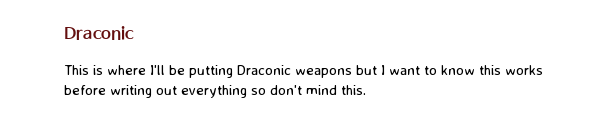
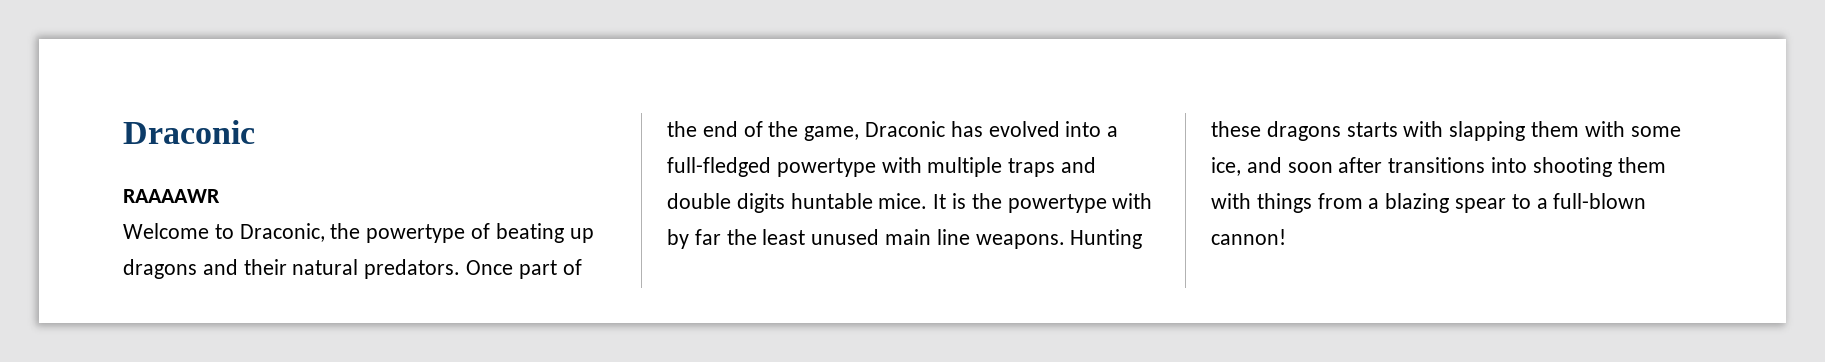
- This is where I'll be putting Draconic weapons but I want to know this works before writing out everything so don't mind this.
+ RAAAAWR
+ Welcome to Draconic, the powertype of beating up dragons and their natural predators. Once part of the end of the game, Draconic has evolved into a full-fledged powertype with multiple traps and double digits huntable mice. It is the powertype with by far the least unused main line weapons. Hunting these dragons starts with slapping them with some ice, and soon after transitions into shooting them with things from a blazing spear to a full-blown cannon!

